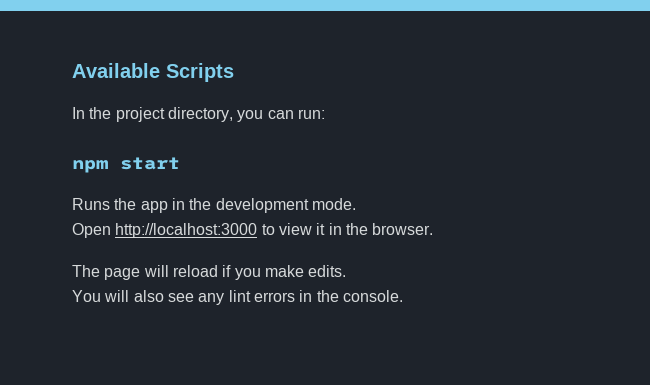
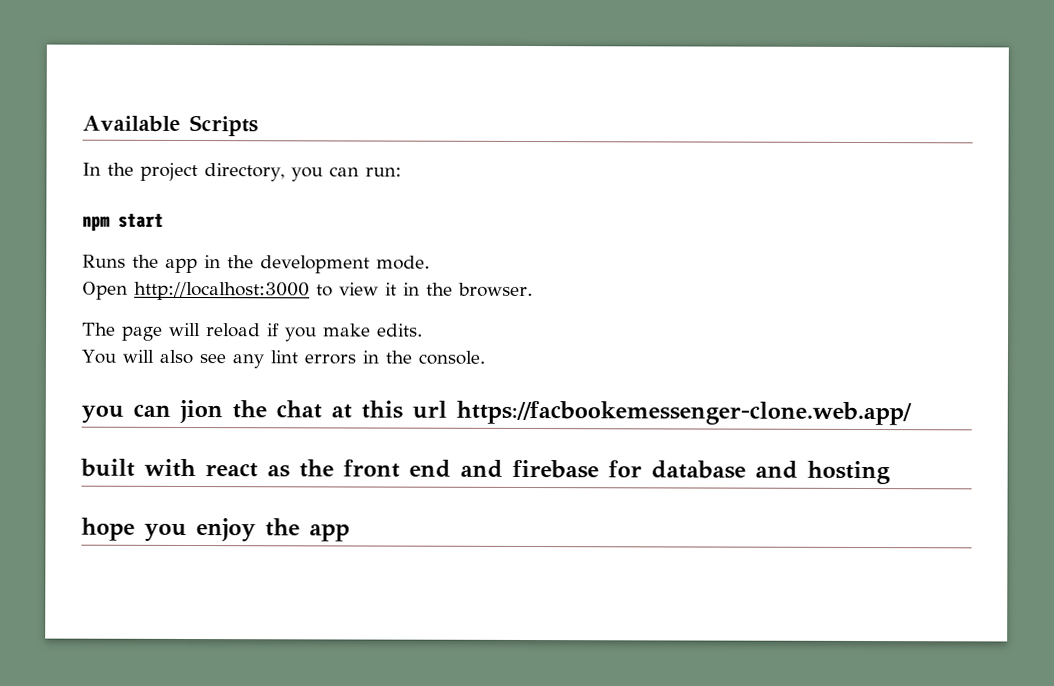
+ you can jion the chat at this url https://facbookemessenger-clone.web.app/
+ built with react as the front end and firebase for database and hosting
+ hope you enjoy the app

